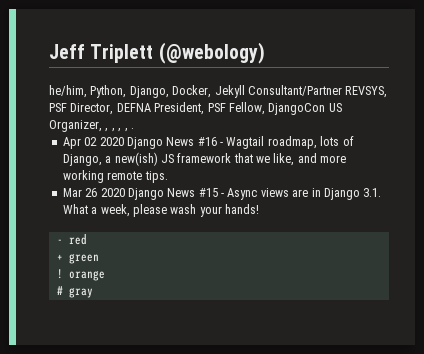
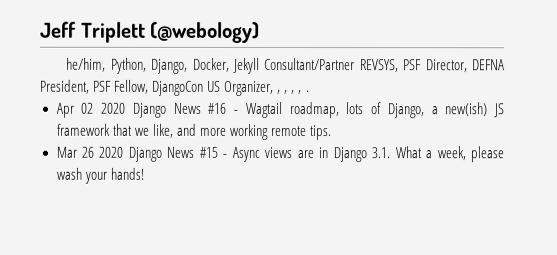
- - red
- + green
- ! orange
- # gray

